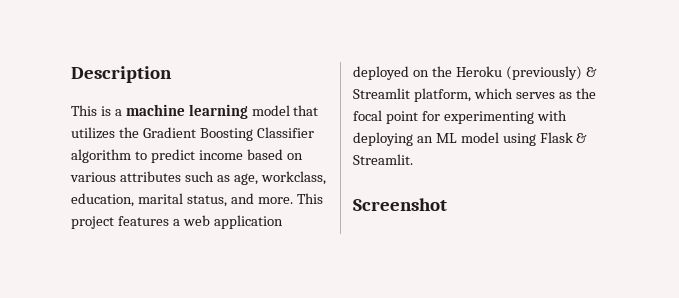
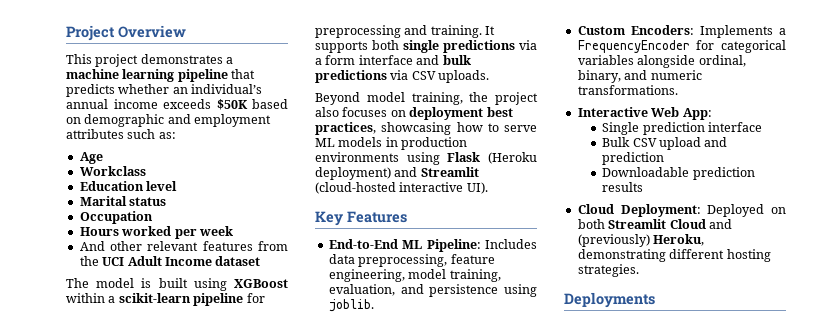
- Description
- This is a machine learning model that utilizes the Gradient Boosting Classifier algorithm to predict income based on various attributes such as age, workclass, education, marital status, and more. This project features a web application deployed on the Heroku (previously) & Streamlit platform, which serves as the focal point for experimenting with deploying an ML model using Flask & Streamlit.
- Screenshot
+ Project Overview
+ This project demonstrates a machine learning pipeline that predicts whether an individual’s annual income exceeds $50K based on demographic and employment attributes such as:
+ Age
+ Workclass
+ Education level
+ Marital status
+ Occupation
+ Hours worked per week
+ And other relevant features from the UCI Adult Income dataset
+ The model is built using XGBoost within a scikit-learn pipeline for preprocessing and training. It supports both single predictions via a form interface and bulk predictions via CSV uploads.
+ Beyond model training, the project also focuses on deployment best practices, showcasing how to serve ML models in production environments using Flask (Heroku deployment) and Streamlit (cloud-hosted interactive UI).
+ Key Features
+ End-to-End ML Pipeline: Includes data preprocessing, feature engineering, model training, evaluation, and persistence using joblib.
+ Custom Encoders: Implements a FrequencyEncoder for categorical variables alongside ordinal, binary, and numeric transformations.
+ Interactive Web App:
+ Single prediction interface
+ Bulk CSV upload and prediction
+ Downloadable prediction results
+ Cloud Deployment: Deployed on both Streamlit Cloud and (previously) Heroku, demonstrating different hosting strategies.
+ Deployments

